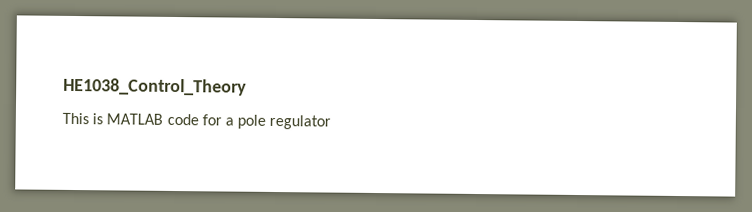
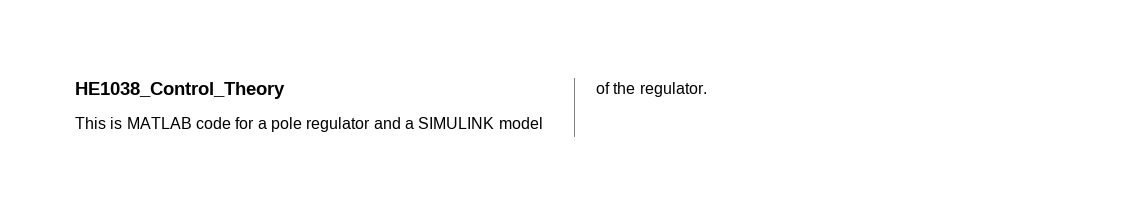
- This is MATLAB code for a pole regulator
+ This is MATLAB code for a pole regulator and a SIMULINK model of the regulator.

